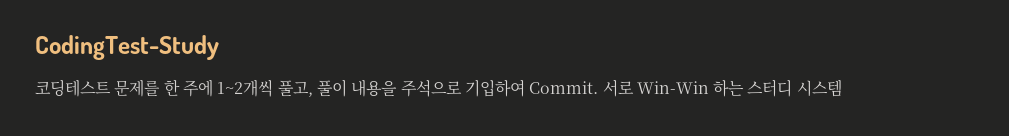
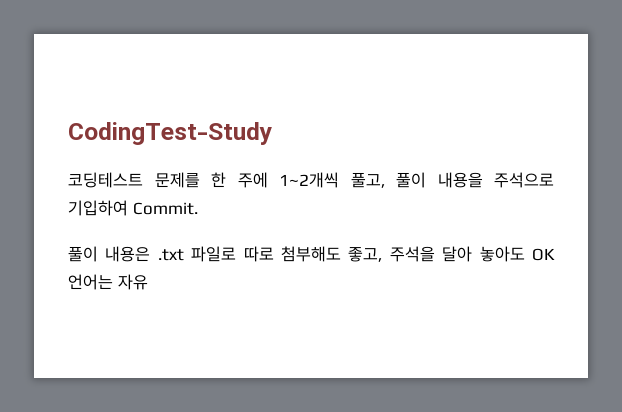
- 코딩테스트 문제를 한 주에 1~2개씩 풀고, 풀이 내용을 주석으로 기입하여 Commit. 서로 Win-Win 하는 스터디 시스템
+ 코딩테스트 문제를 한 주에 1~2개씩 풀고, 풀이 내용을 주석으로 기입하여 Commit.
+ 풀이 내용은 .txt 파일로 따로 첨부해도 좋고, 주석을 달아 놓아도 OK 언어는 자유

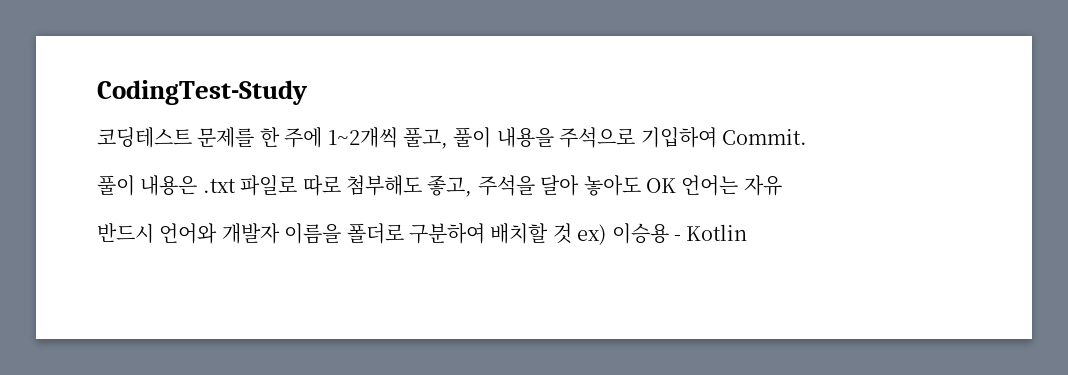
+ 반드시 언어와 개발자 이름을 폴더로 구분하여 배치할 것 ex) 이승용 - Kotlin

